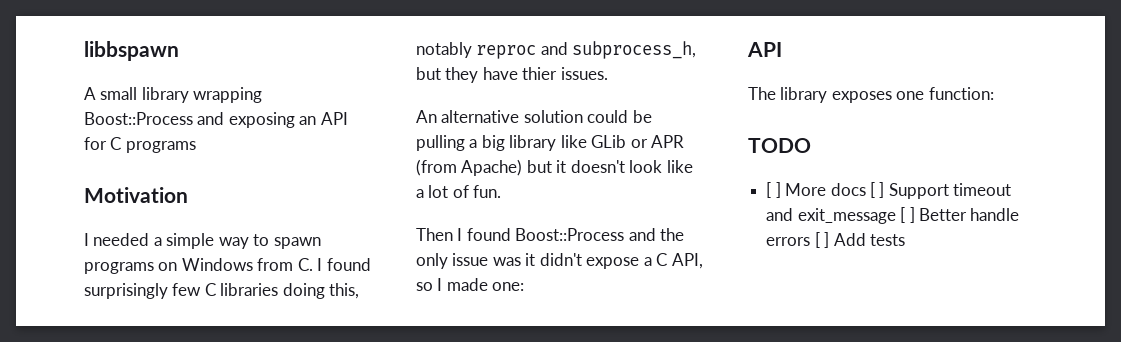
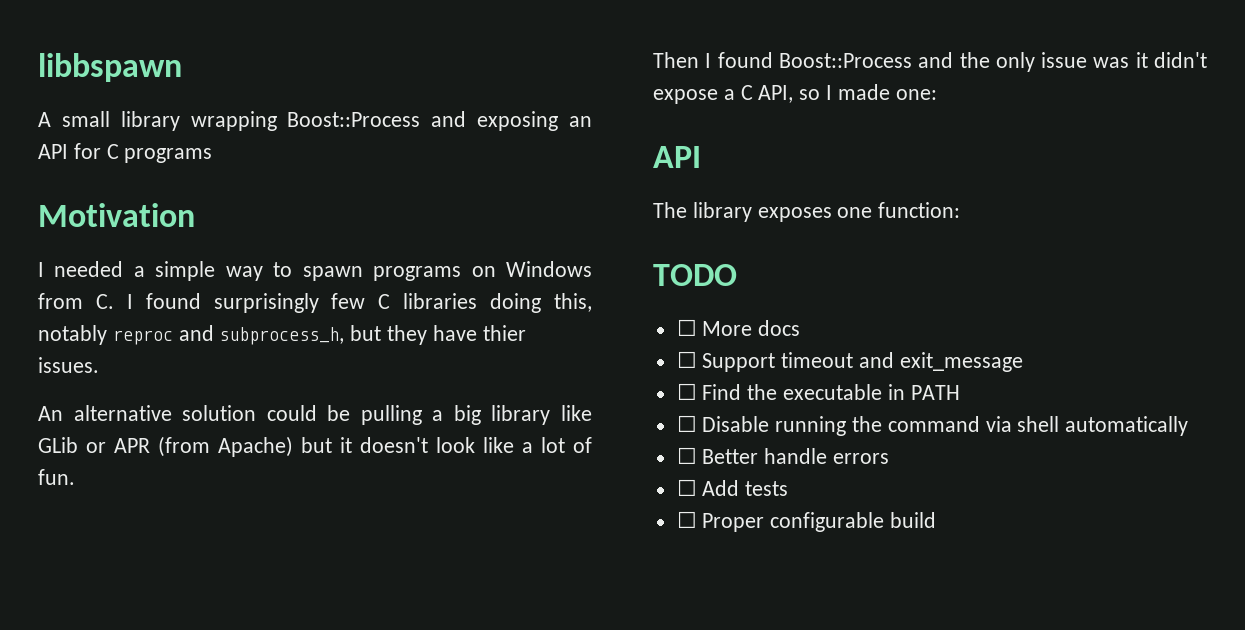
- [ ] More docs [ ] Support timeout and exit_message [ ] Better handle errors [ ] Add tests
+ ☐ More docs
+ ☐ Support timeout and exit_message
+ ☐ Find the executable in PATH
+ ☐ Disable running the command via shell automatically
+ ☐ Better handle errors
+ ☐ Add tests
+ ☐ Proper configurable build

